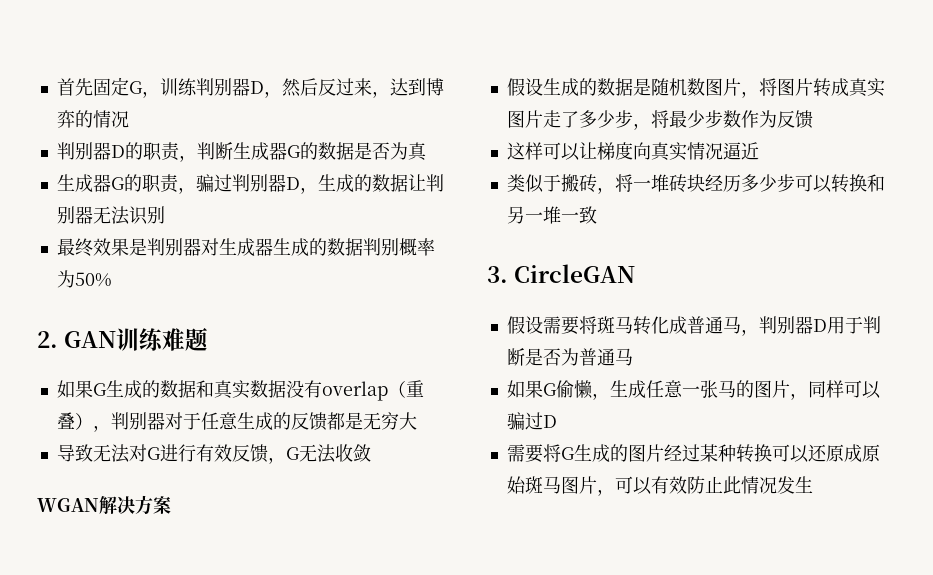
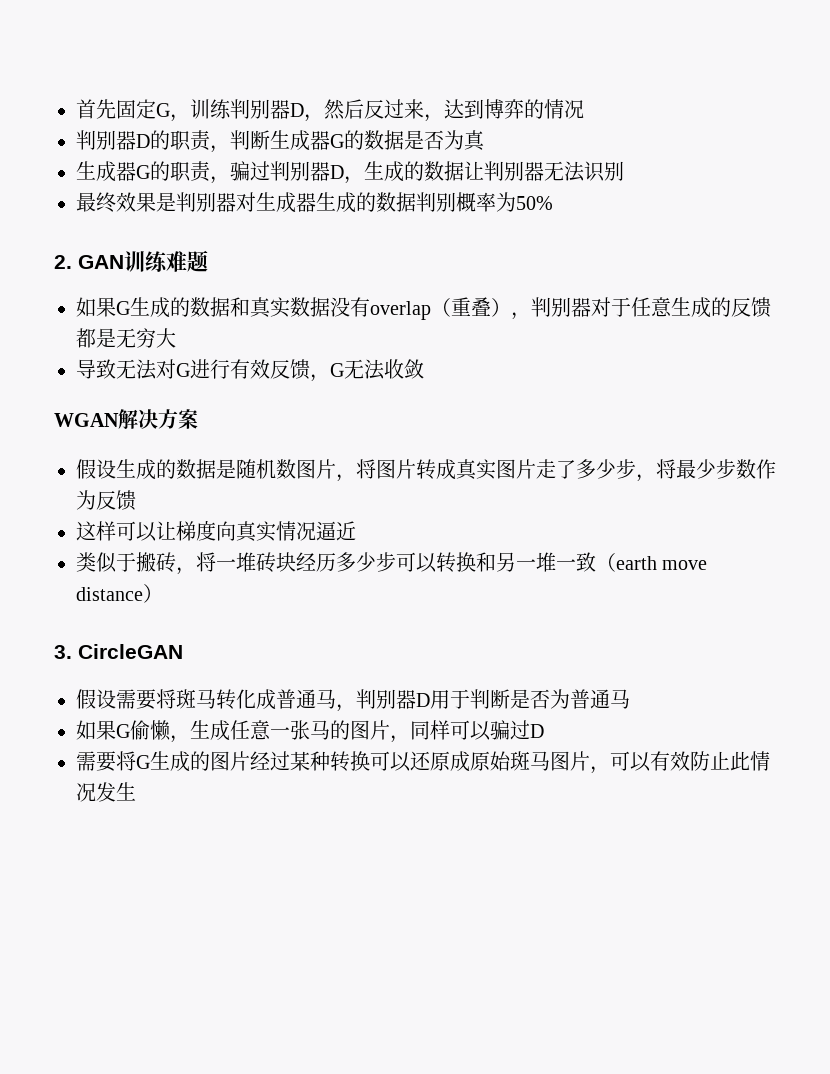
- 类似于搬砖，将一堆砖块经历多少步可以转换和另一堆一致
+ 类似于搬砖，将一堆砖块经历多少步可以转换和另一堆一致（earth move distance）

